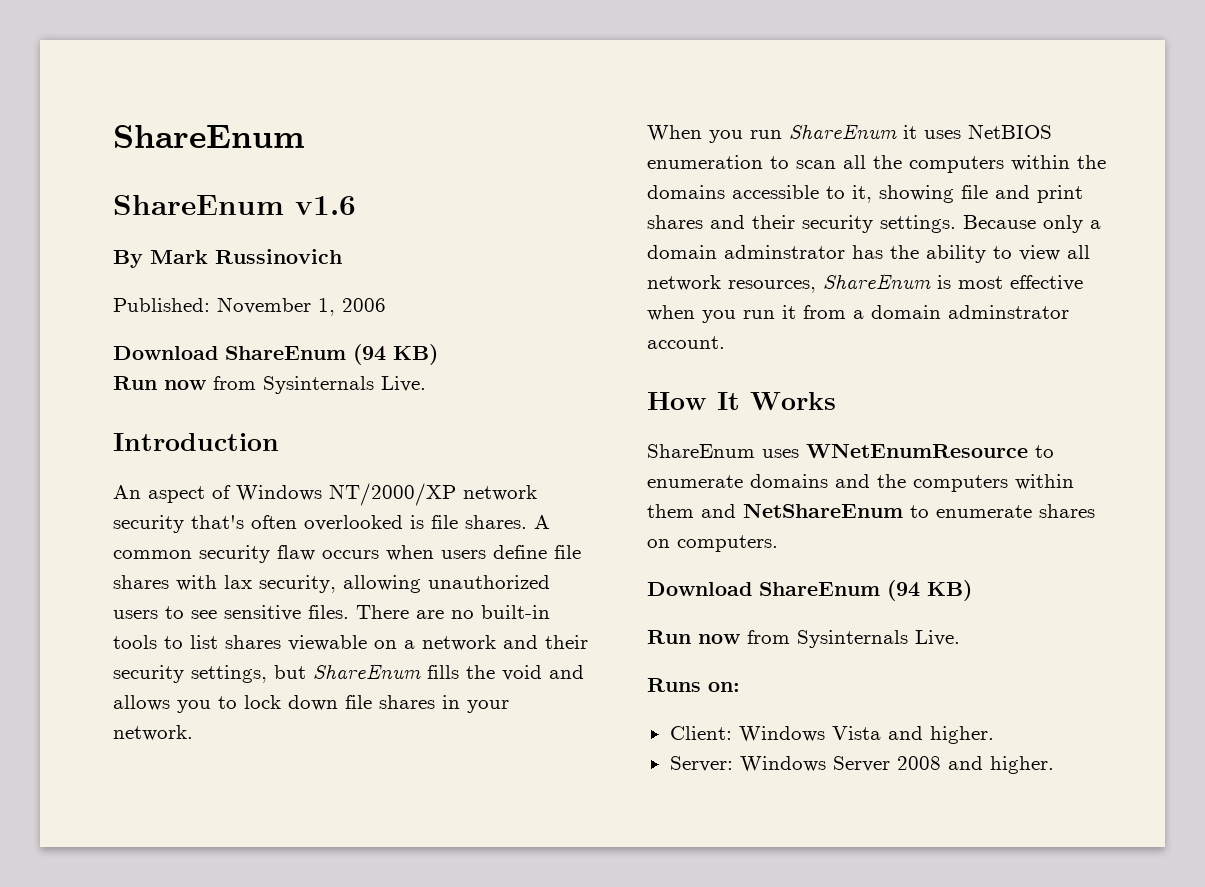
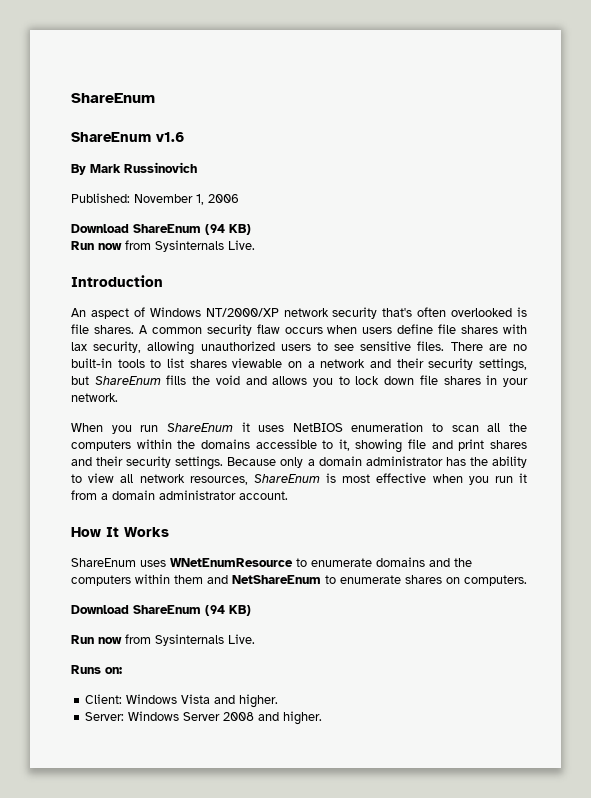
- Because only a domain adminstrator has the ability to view all network resources, ShareEnum is most effective when you run it from a domain adminstrator account.
+ Because only a domain administrator has the ability to view all network resources, ShareEnum is most effective when you run it from a domain administrator account.

